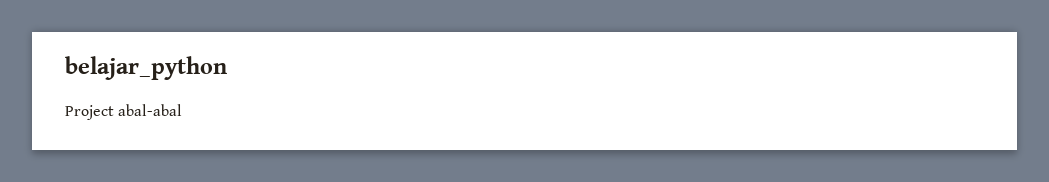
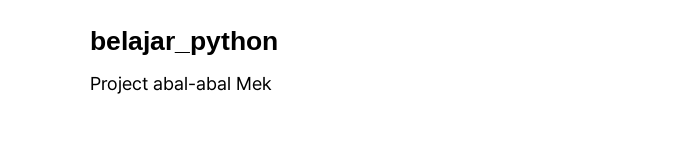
- Project abal-abal
+ Project abal-abal Mek

